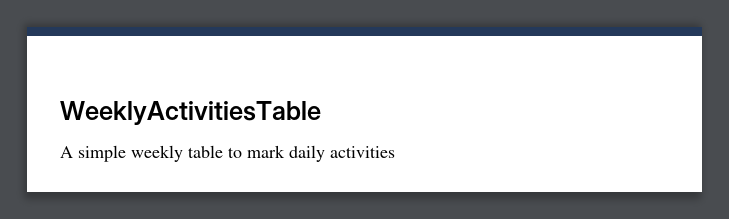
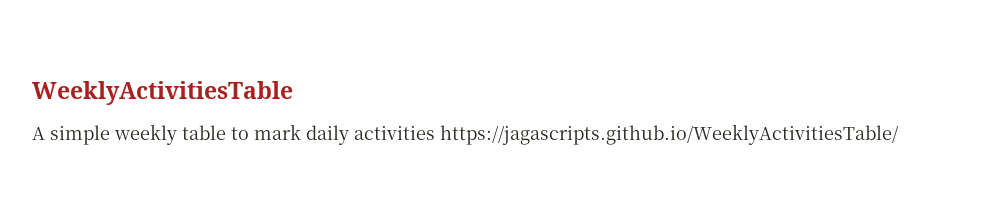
- A simple weekly table to mark daily activities
+ A simple weekly table to mark daily activities https://jagascripts.github.io/WeeklyActivitiesTable/

